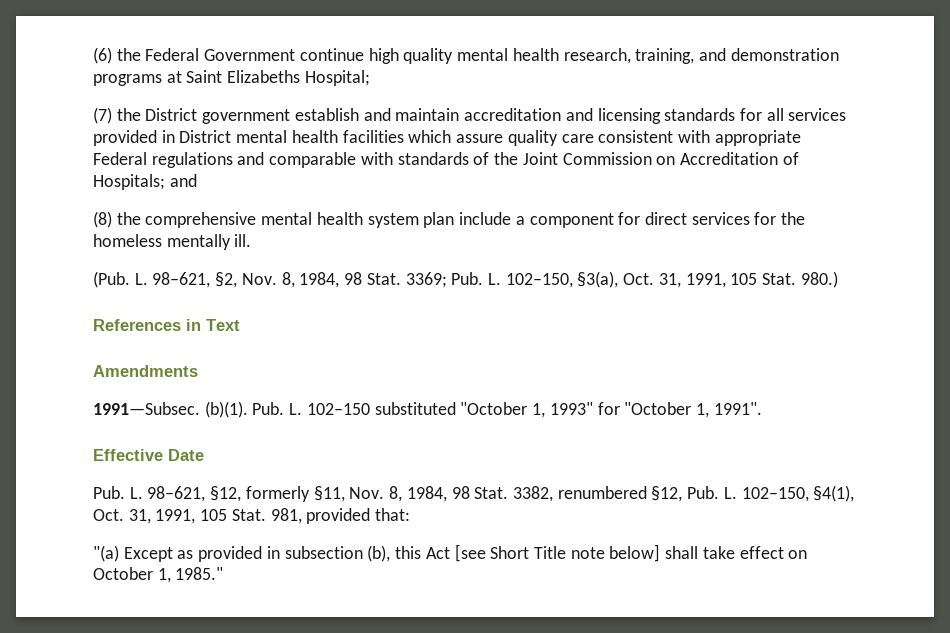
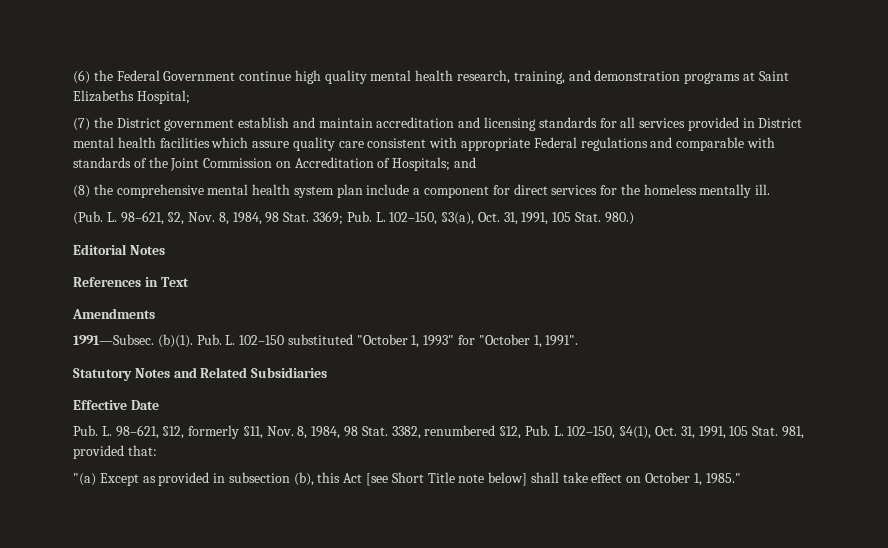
+ Editorial Notes
+ Statutory Notes and Related Subsidiaries

